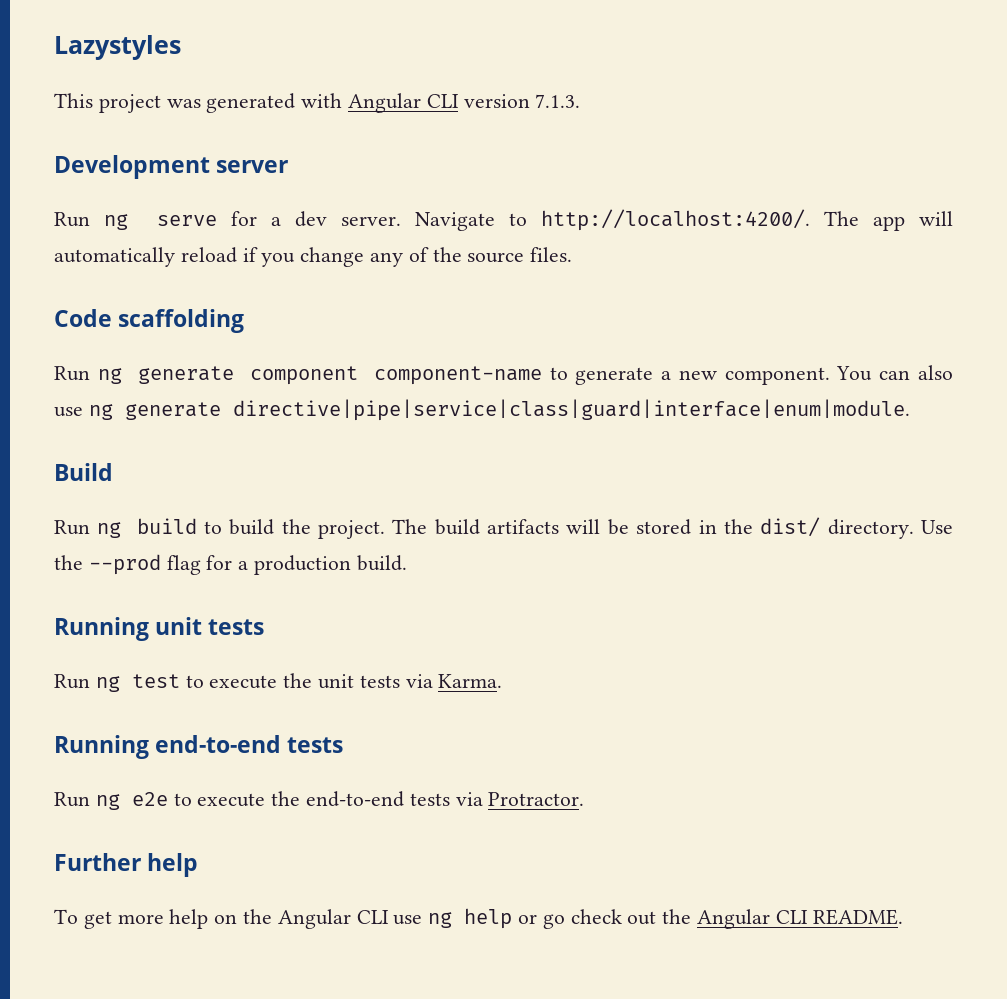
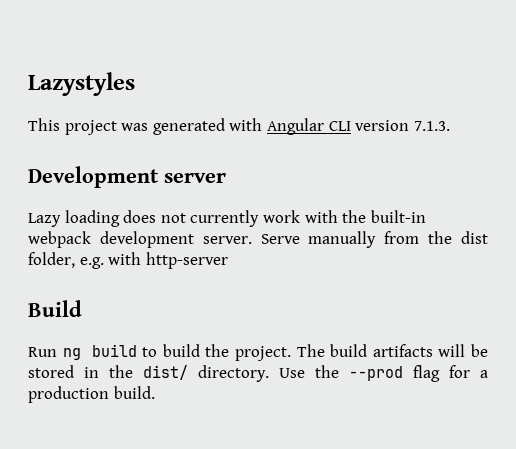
- Run ng serve for a dev server. Navigate to http://localhost:4200/. The app will automatically reload if you change any of the source files.
- Code scaffolding
- Run ng generate component component-name to generate a new component. You can also use ng generate directive|pipe|service|class|guard|interface|enum|module.
+ Lazy loading does not currently work with the built-in webpack development server. Serve manually from the dist folder, e.g. with http-server
- Running unit tests
- Run ng test to execute the unit tests via Karma.
- Running end-to-end tests
- Run ng e2e to execute the end-to-end tests via Protractor.
- Further help
- To get more help on the Angular CLI use ng help or go check out the Angular CLI README.

